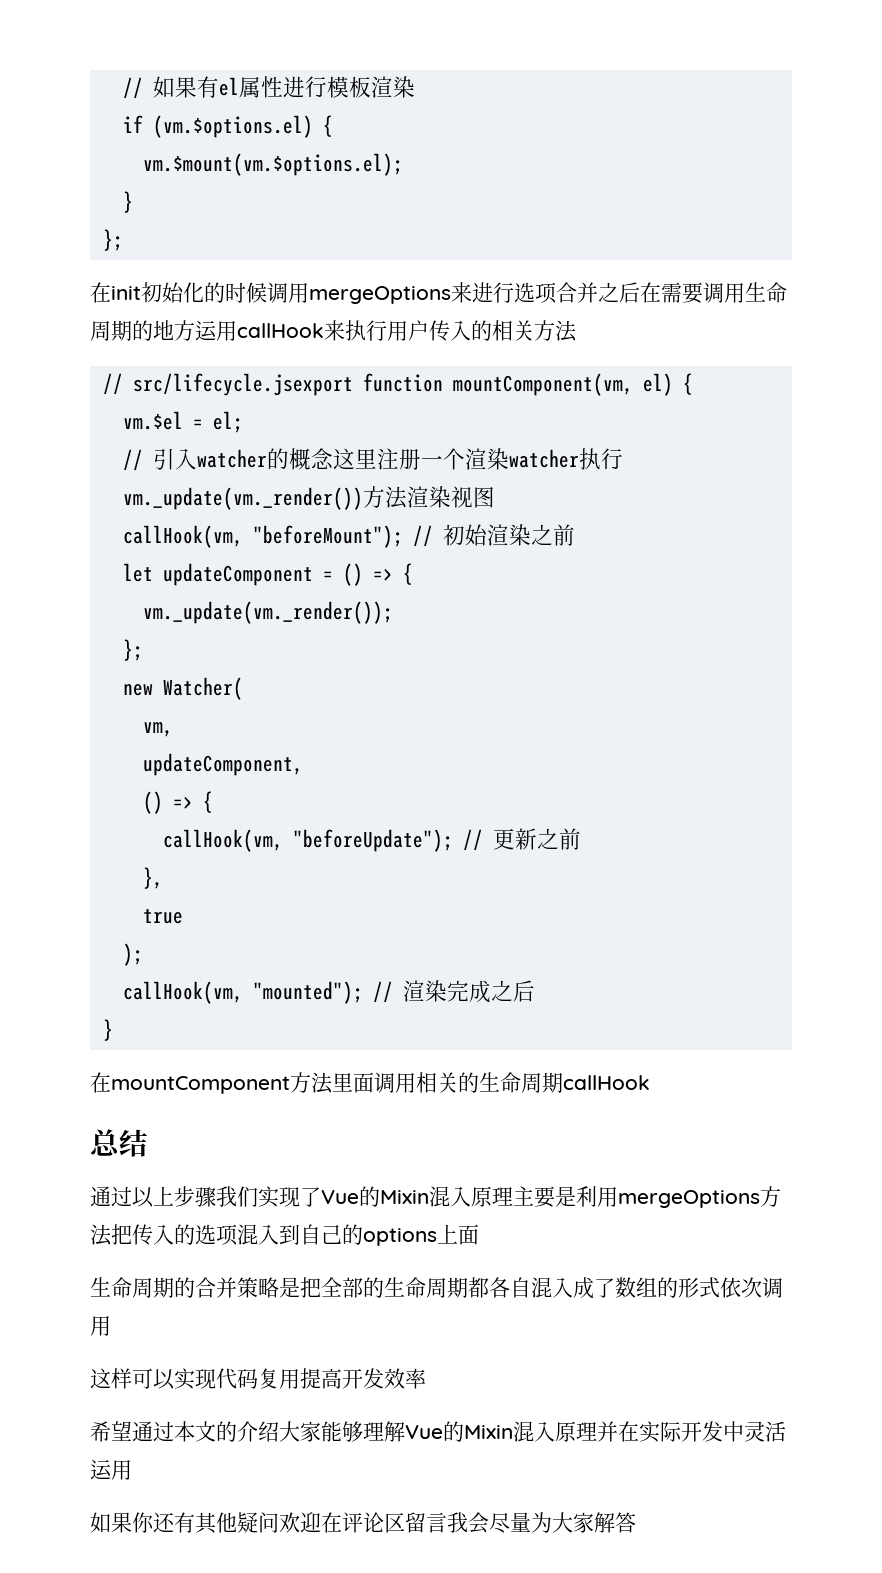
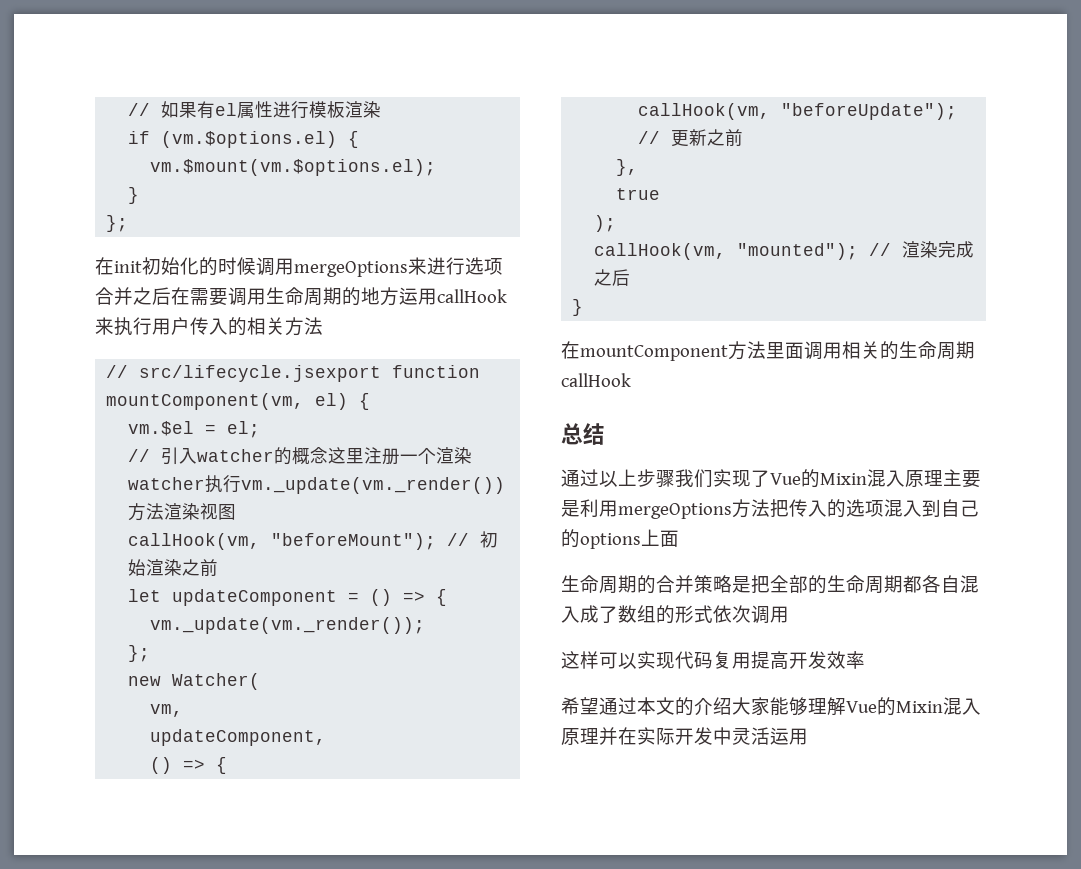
- 如果你还有其他疑问欢迎在评论区留言我会尽量为大家解答

